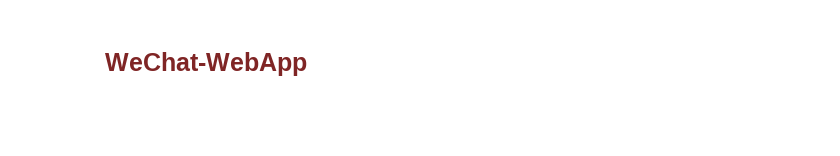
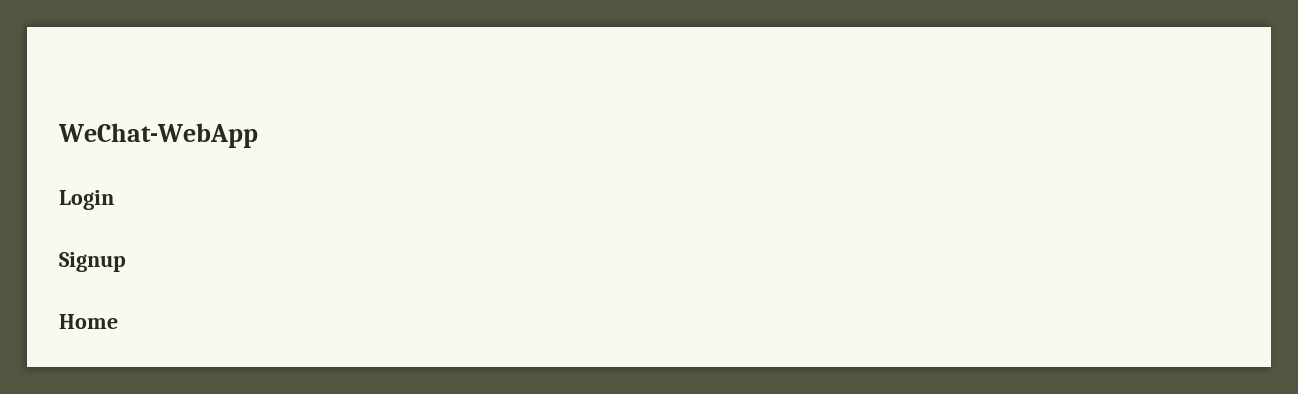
+ Login
+ Signup
+ Home

